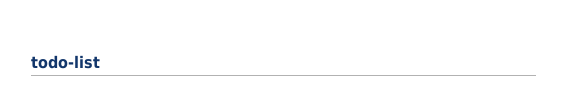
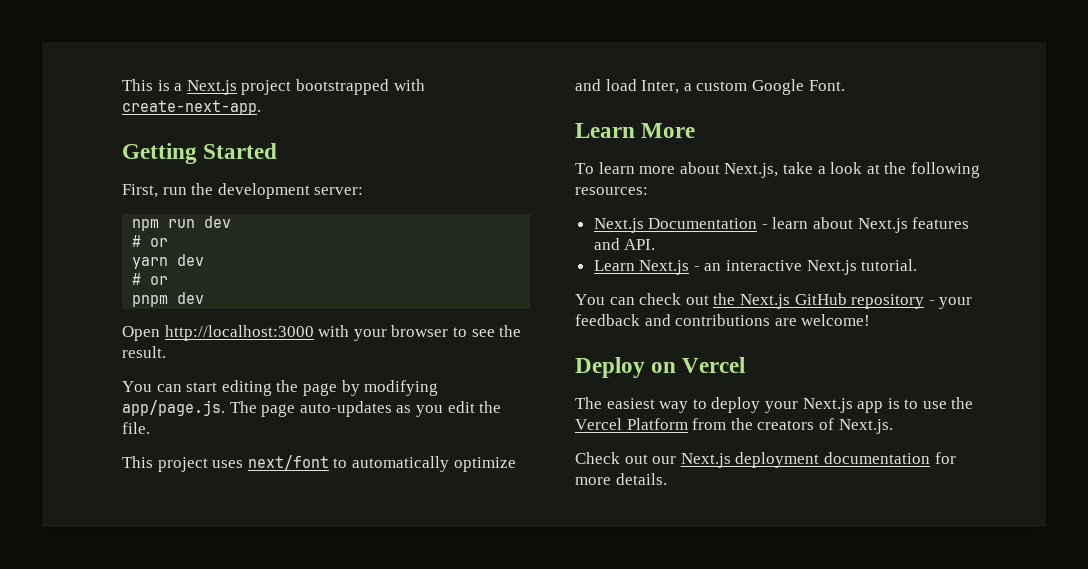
- todo-list
+ This is a Next.js project bootstrapped with create-next-app.
+ Getting Started
+ First, run the development server:
+ npm run dev
+ # or
+ yarn dev
+ # or
+ pnpm dev
+ Open http://localhost:3000 with your browser to see the result.
+ You can start editing the page by modifying app/page.js. The page auto-updates as you edit the file.
+ This project uses next/font to automatically optimize and load Inter, a custom Google Font.
+ Learn More
+ To learn more about Next.js, take a look at the following resources:
+ Next.js Documentation - learn about Next.js features and API.
+ Learn Next.js - an interactive Next.js tutorial.
+ You can check out the Next.js GitHub repository - your feedback and contributions are welcome!
+ Deploy on Vercel
+ The easiest way to deploy your Next.js app is to use the Vercel Platform from the creators of Next.js.
+ Check out our Next.js deployment documentation for more details.

